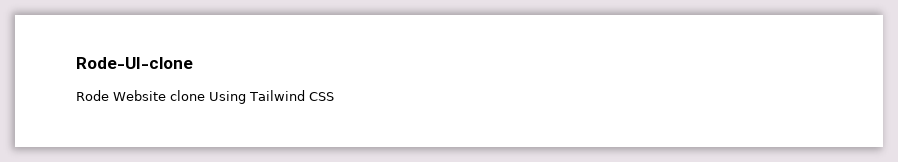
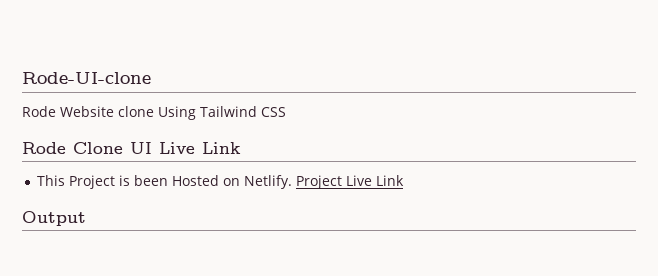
+ Rode Clone UI Live Link
+ This Project is been Hosted on Netlify. Project Live Link
+ Output

